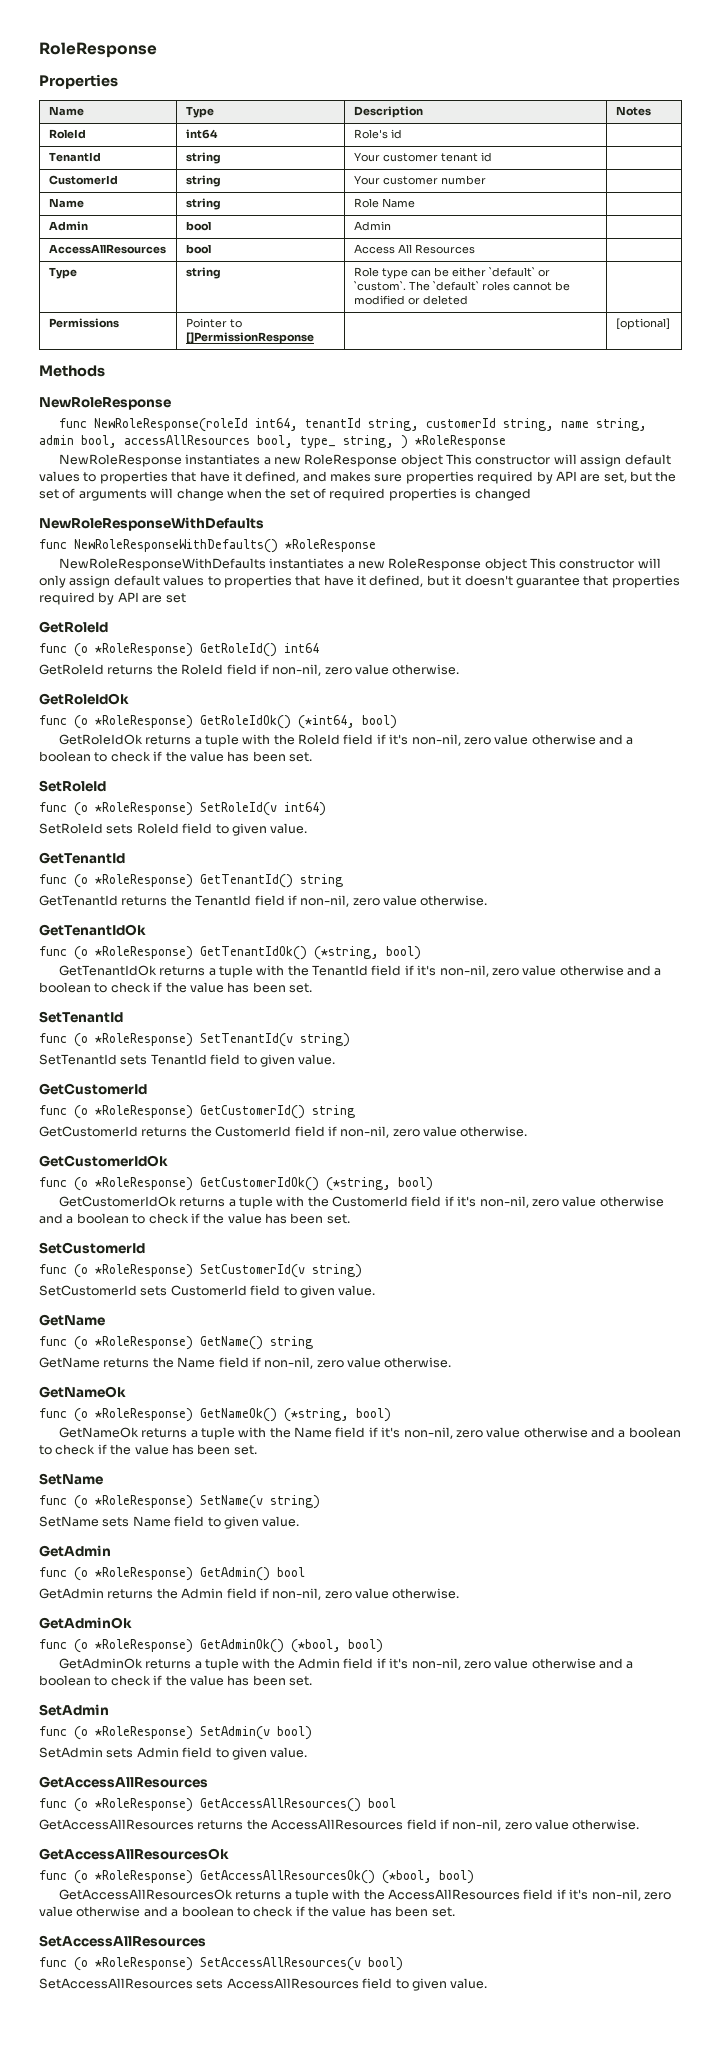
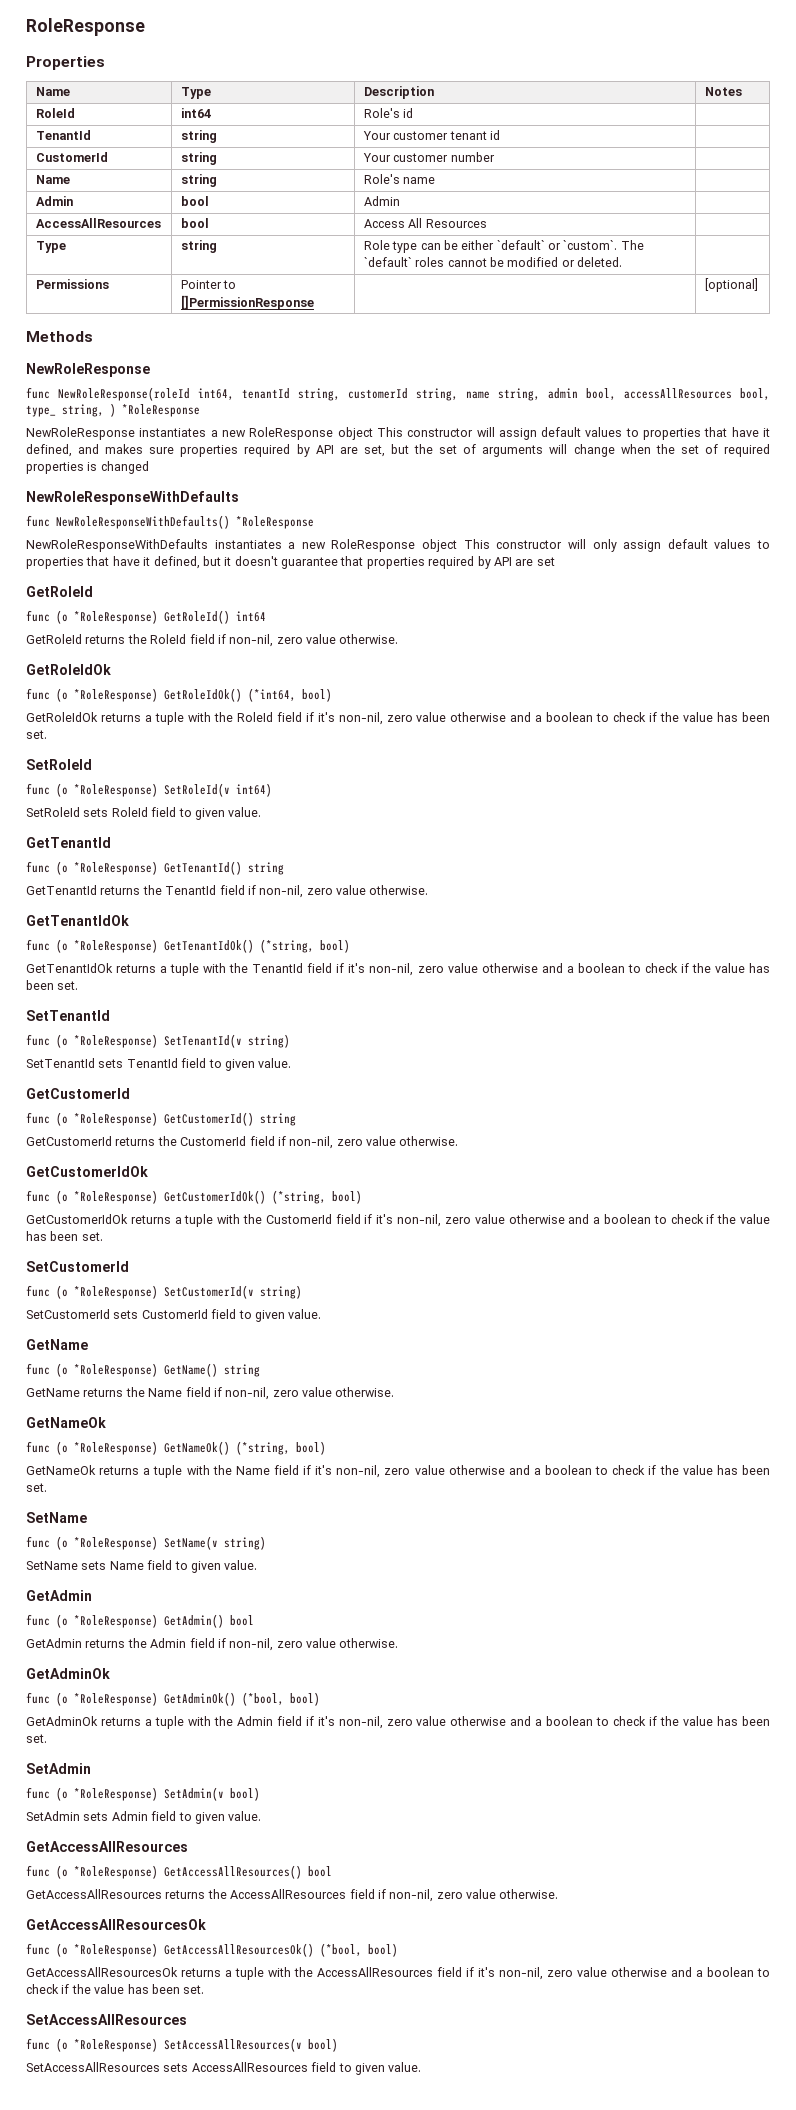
- Name | string | Role Name |
+ Name | string | Role's name |
- Type | string | Role type can be either `default` or `custom`. The `default` roles cannot be modified or deleted |
+ Type | string | Role type can be either `default` or `custom`. The `default` roles cannot be modified or deleted. |

